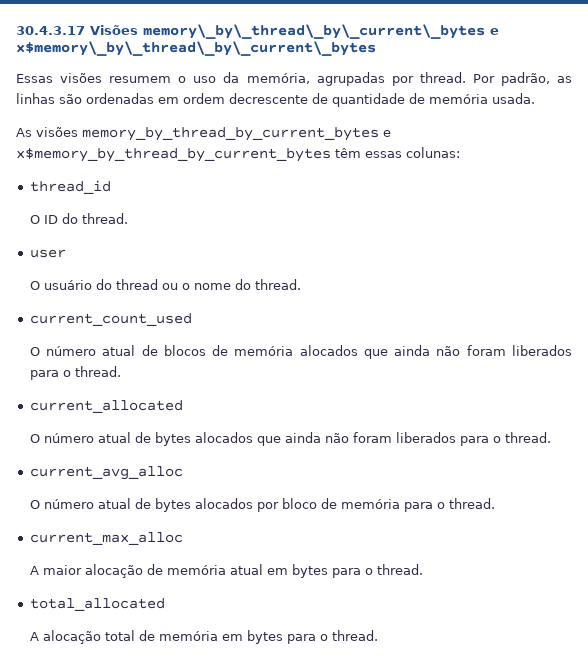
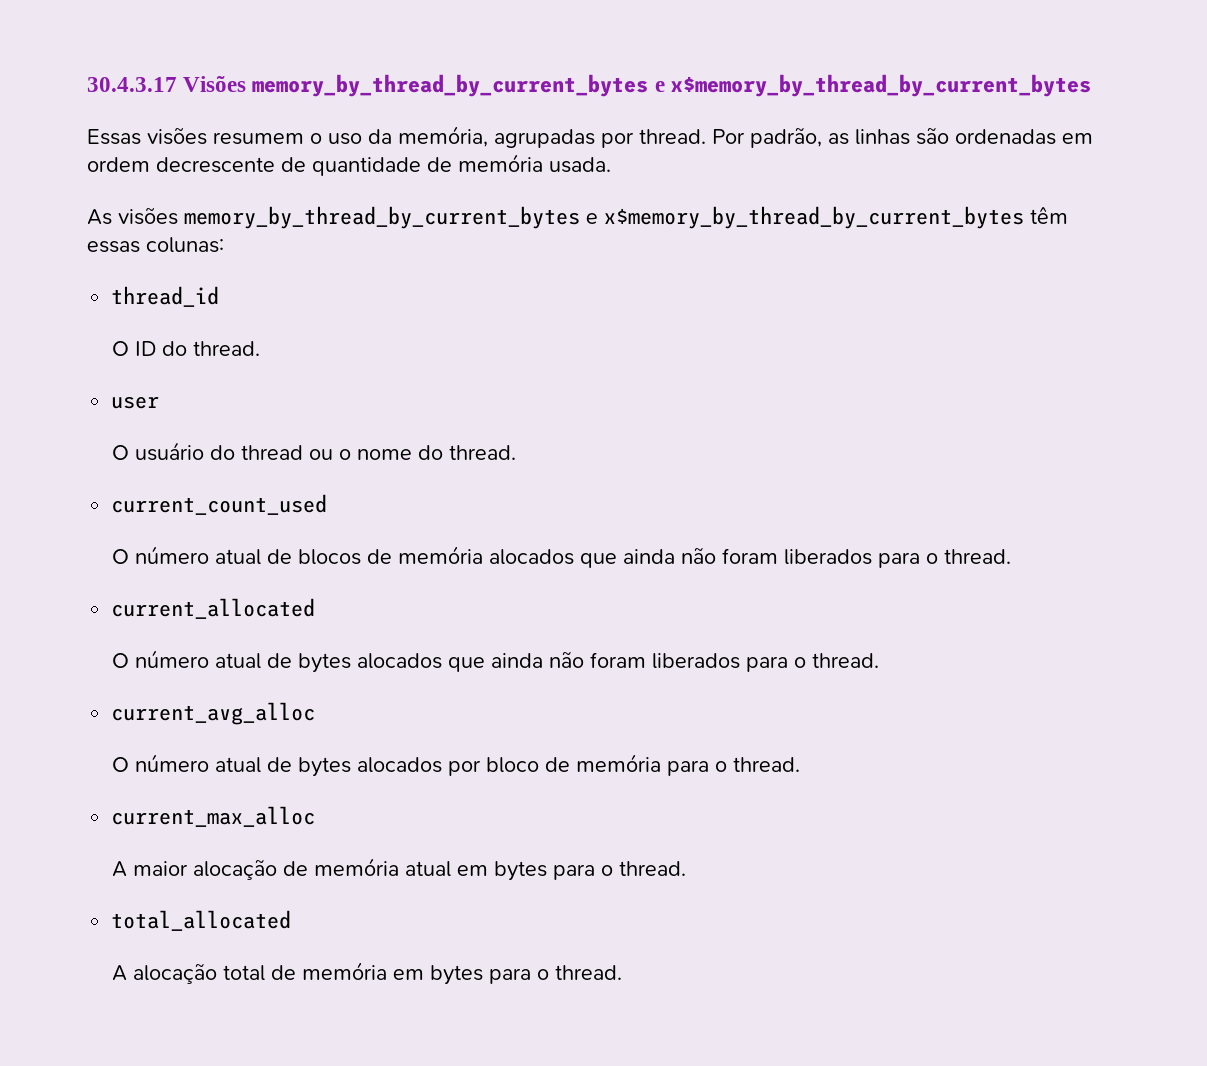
- 30.4.3.17 Visões memory\_by\_thread\_by\_current\_bytes e x$memory\_by\_thread\_by\_current\_bytes
+ 30.4.3.17 Visões memory_by_thread_by_current_bytes e x$memory_by_thread_by_current_bytes

